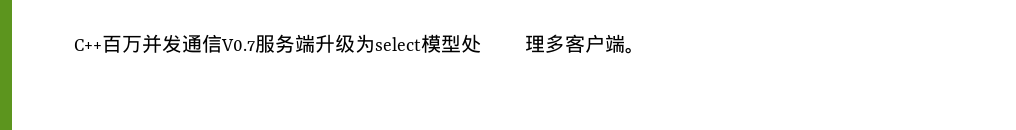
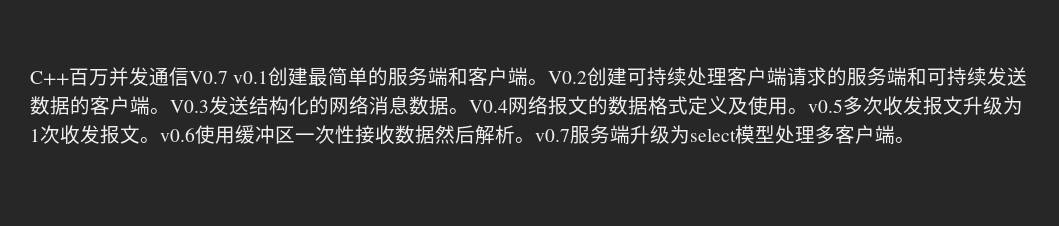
- C++百万并发通信V0.7服务端升级为select模型处理多客户端。
+ C++百万并发通信V0.7 v0.1创建最简单的服务端和客户端。V0.2创建可持续处理客户端请求的服务端和可持续发送数据的客户端。V0.3发送结构化的网络消息数据。V0.4网络报文的数据格式定义及使用。v0.5多次收发报文升级为1次收发报文。v0.6使用缓冲区一次性接收数据然后解析。v0.7服务端升级为select模型处理多客户端。

